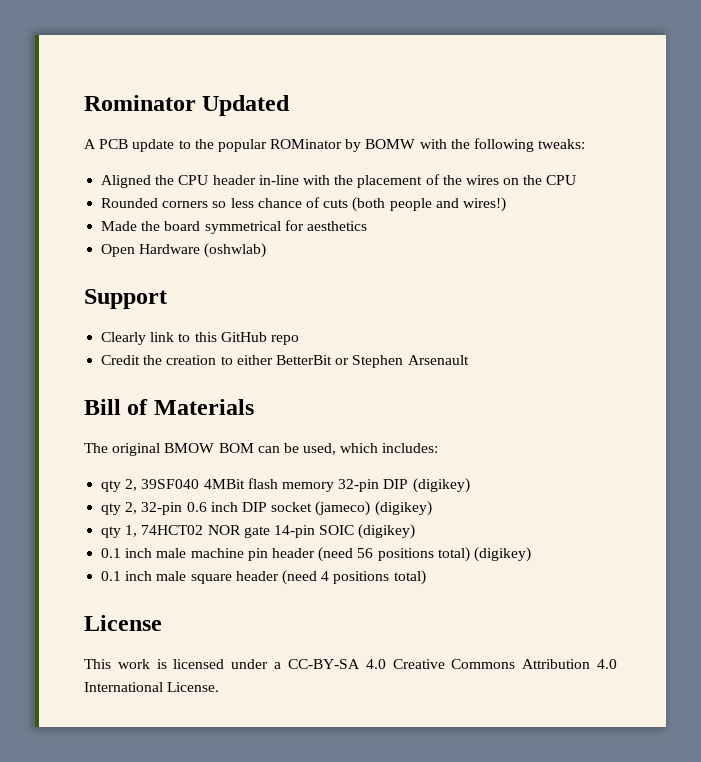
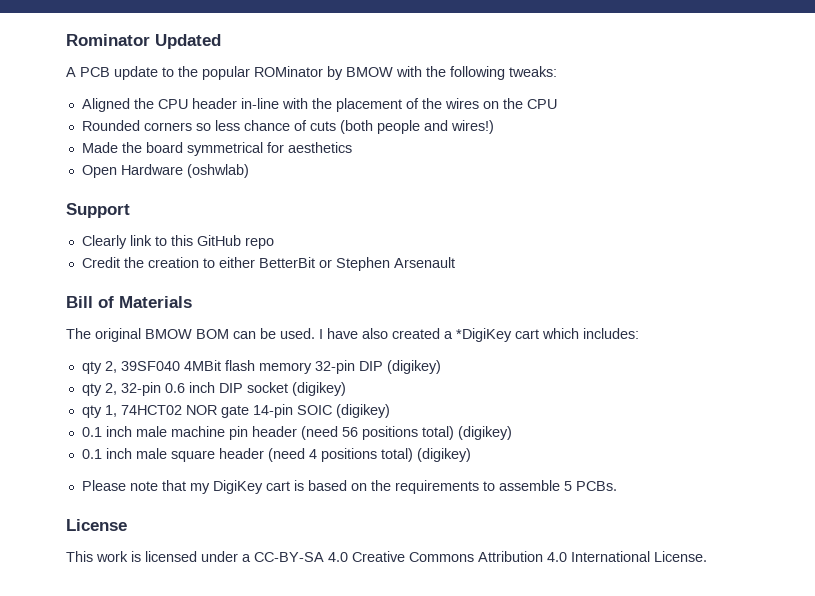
- A PCB update to the popular ROMinator by BOMW with the following tweaks:
+ A PCB update to the popular ROMinator by BMOW with the following tweaks:
- The original BMOW BOM can be used, which includes:
+ The original BMOW BOM can be used. I have also created a *DigiKey cart which includes:
- qty 2, 32-pin 0.6 inch DIP socket (jameco) (digikey)
+ qty 2, 32-pin 0.6 inch DIP socket (digikey)
- 0.1 inch male square header (need 4 positions total)
+ 0.1 inch male square header (need 4 positions total) (digikey)
+ Please note that my DigiKey cart is based on the requirements to assemble 5 PCBs.

